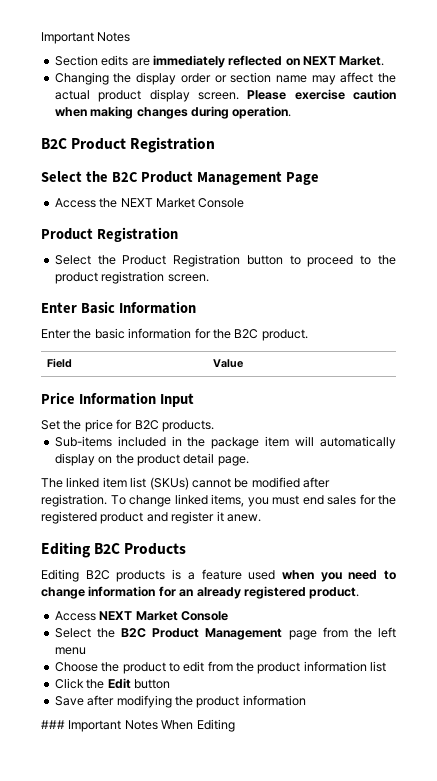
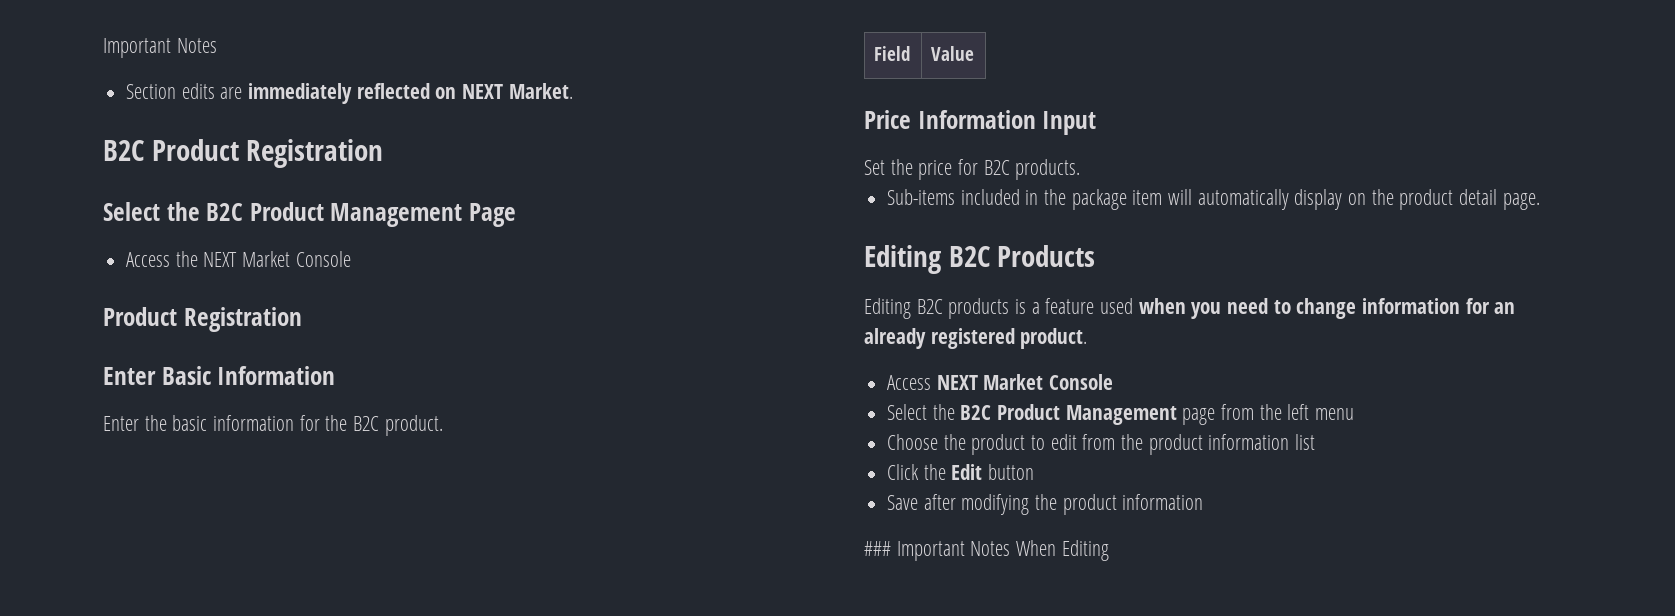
- Changing the display order or section name may affect the actual product display screen. Please exercise caution when making changes during operation.
- Select the Product Registration button to proceed to the product registration screen.
- The linked item list (SKUs) cannot be modified after registration. To change linked items, you must end sales for the registered product and register it anew.

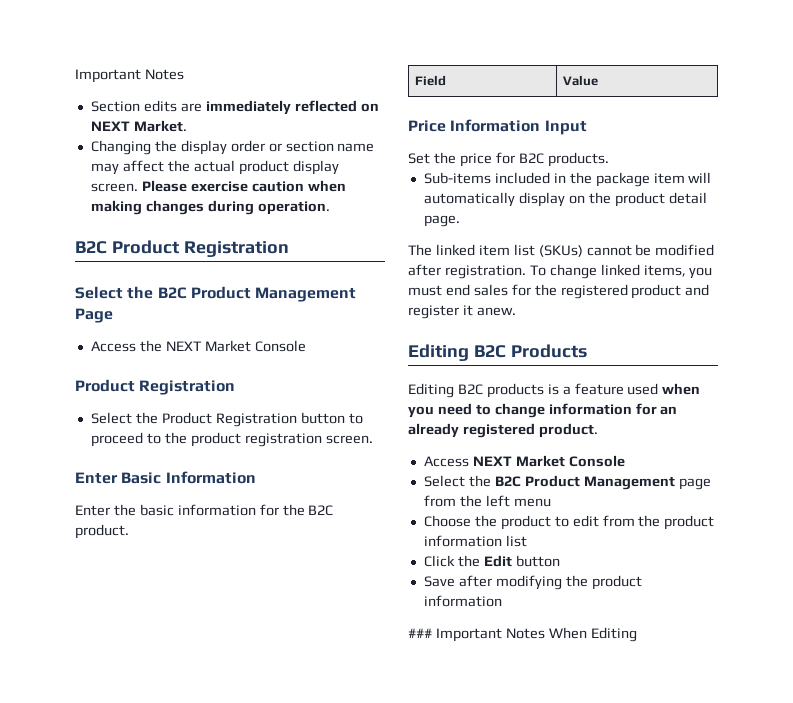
+ Changing the display order or section name may affect the actual product display screen. Please exercise caution when making changes during operation.
+ Select the Product Registration button to proceed to the product registration screen.
+ The linked item list (SKUs) cannot be modified after registration. To change linked items, you must end sales for the registered product and register it anew.

